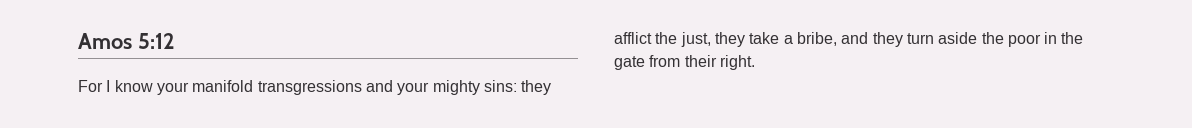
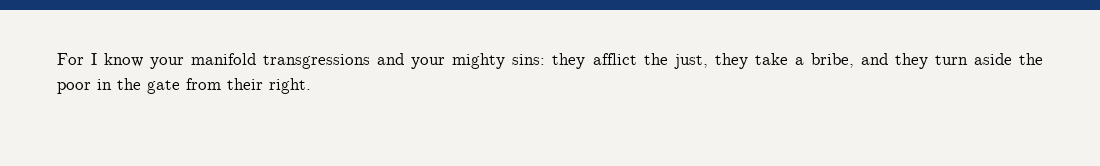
- Amos 5:12

